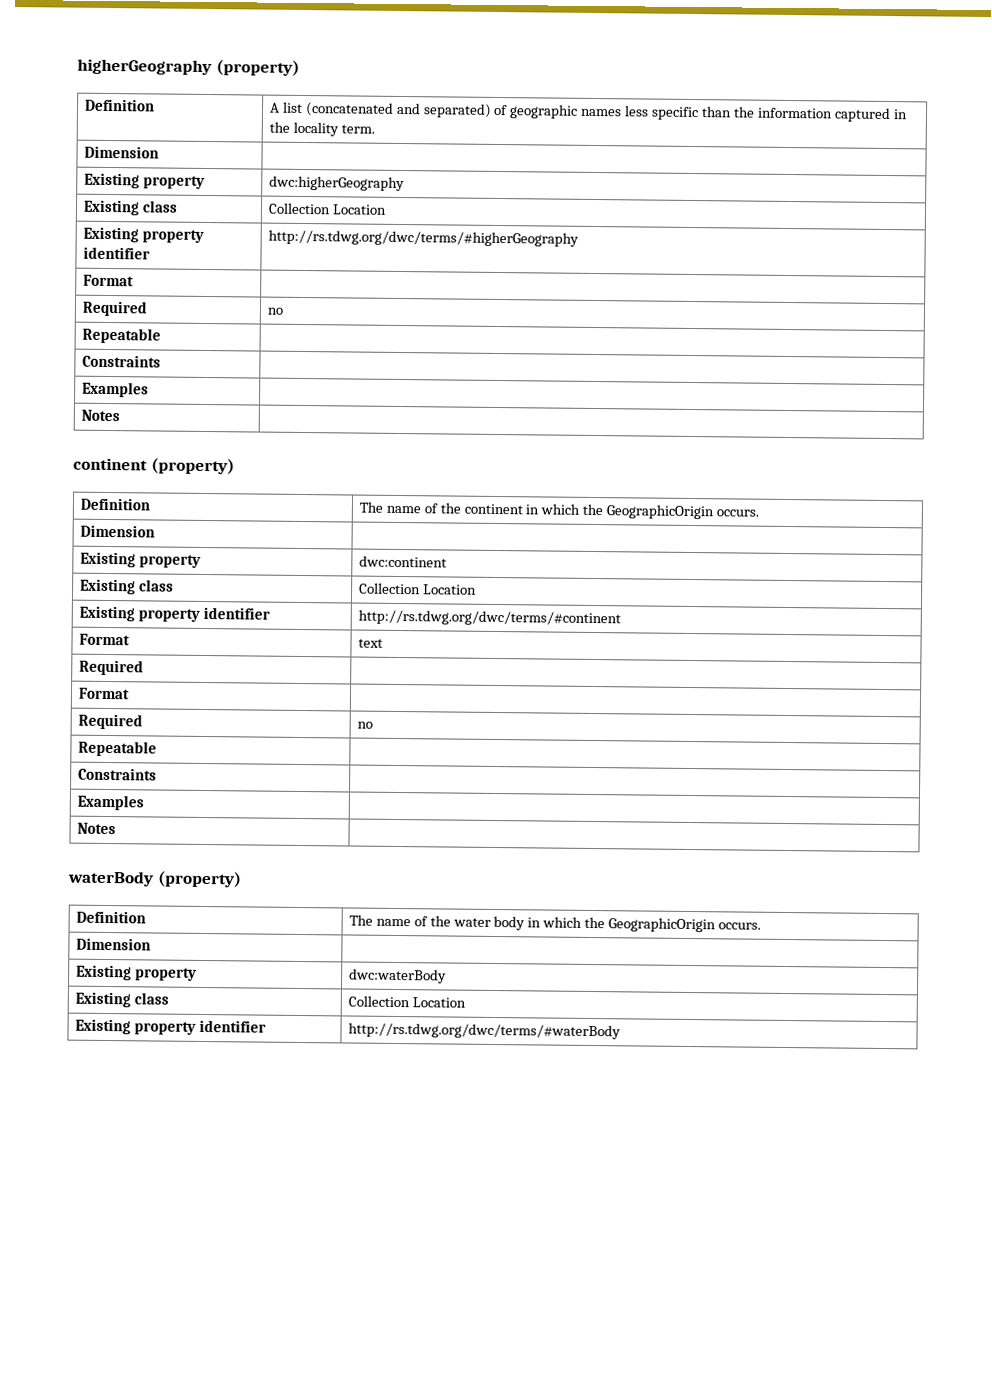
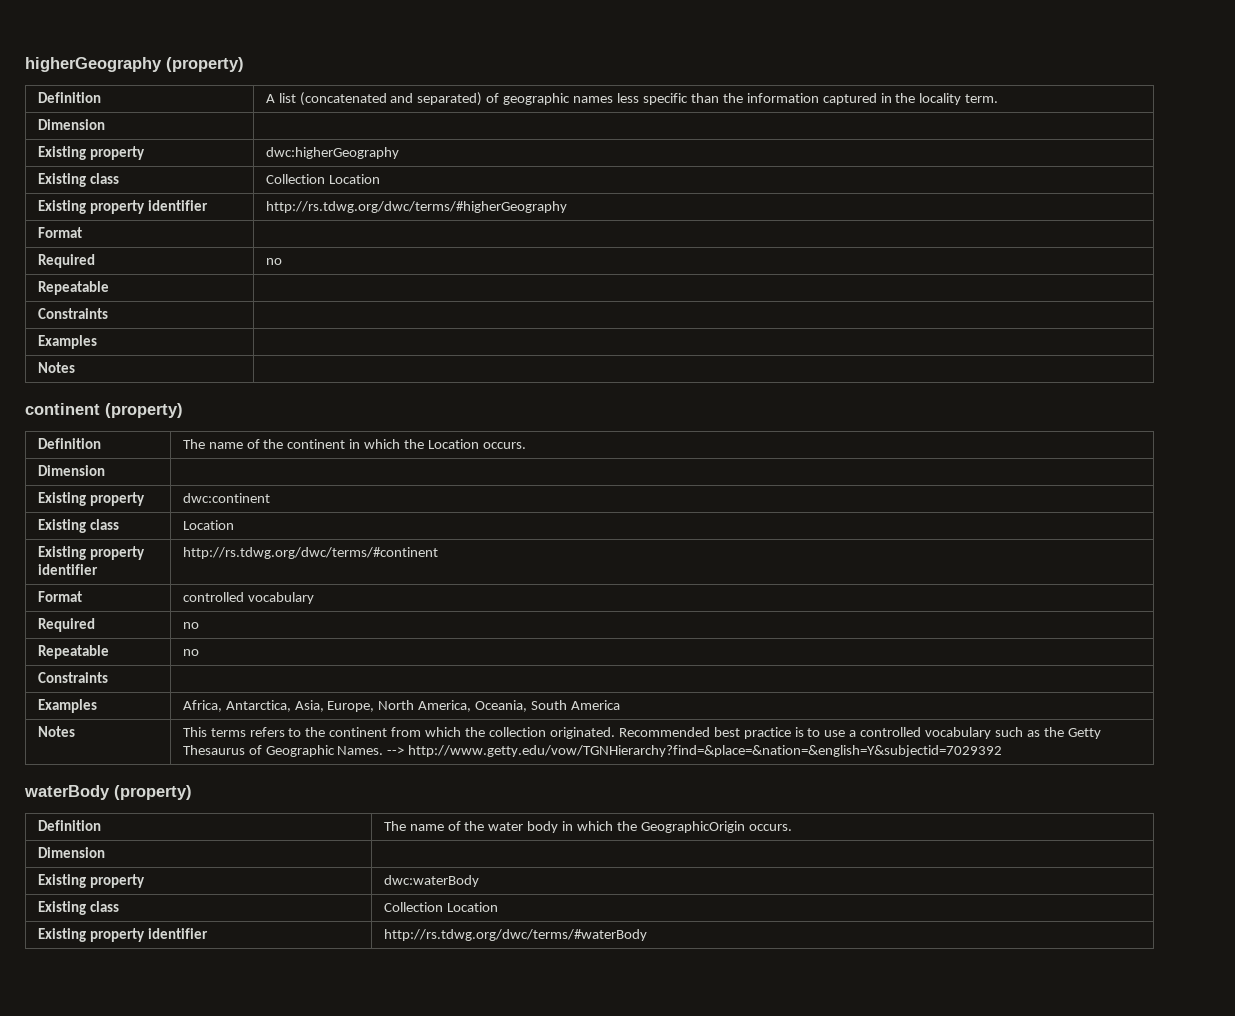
- Definition | The name of the continent in which the GeographicOrigin occurs.
+ Definition | The name of the continent in which the Location occurs.
  Existing property | dwc:continent
- Existing class | Collection Location
+ Existing class | Location
- Format | text
- Required |
- Format |
+ Format | controlled vocabulary
  Required | no
- Repeatable |
+ Repeatable | no
  Constraints |
- Examples |
- Notes |
+ Examples | Africa, Antarctica, Asia, Europe, North America, Oceania, South America
+ Notes | This terms refers to the continent from which the collection originated. Recommended best practice is to use a controlled vocabulary such as the Getty Thesaurus of Geographic Names. --> http://www.getty.edu/vow/TGNHierarchy?find=&place=&nation=&english=Y&subjectid=7029392

